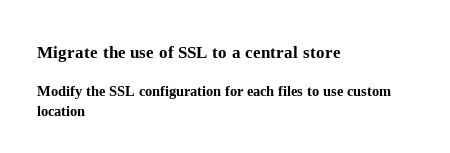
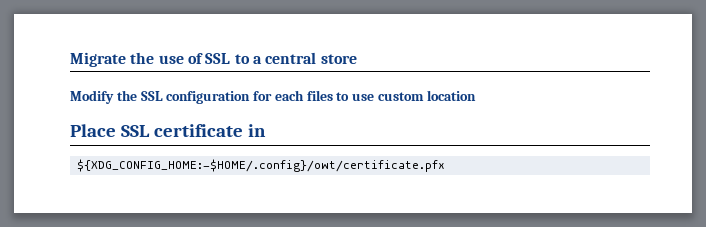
+ Place SSL certificate in
+ ${XDG_CONFIG_HOME:-$HOME/.config}/owt/certificate.pfx

